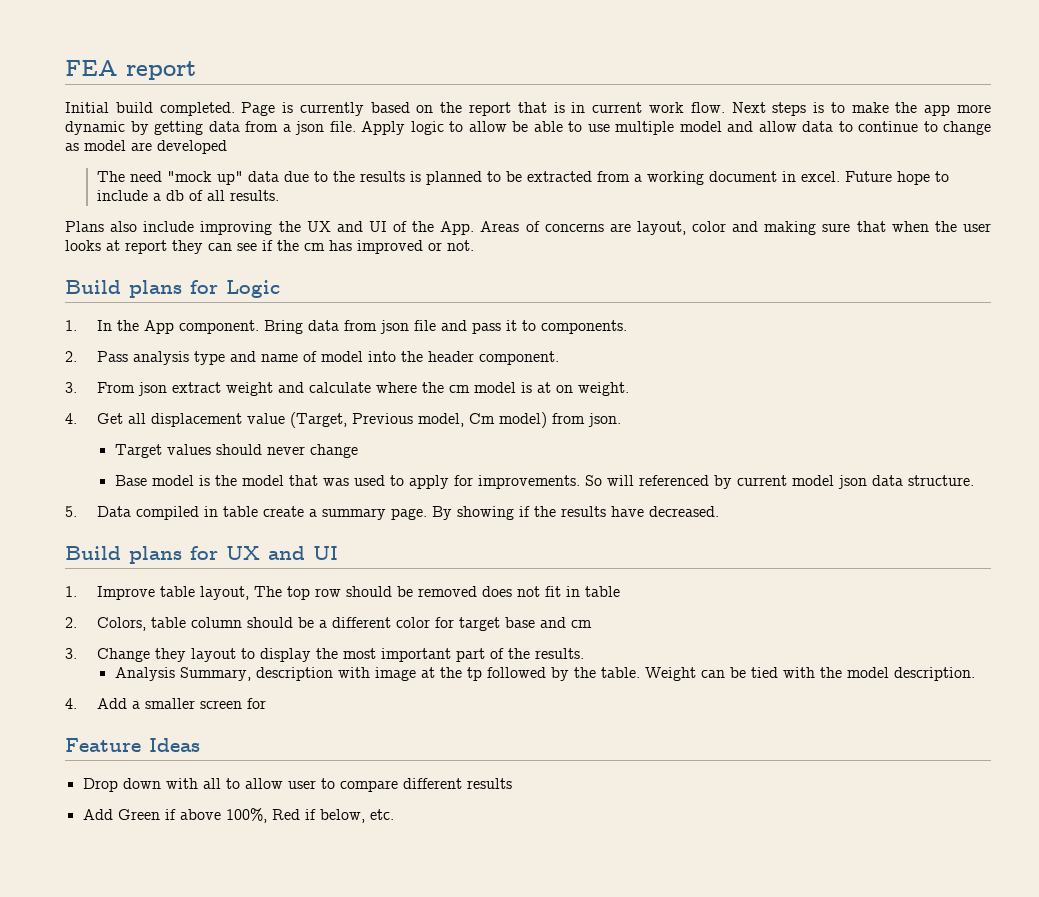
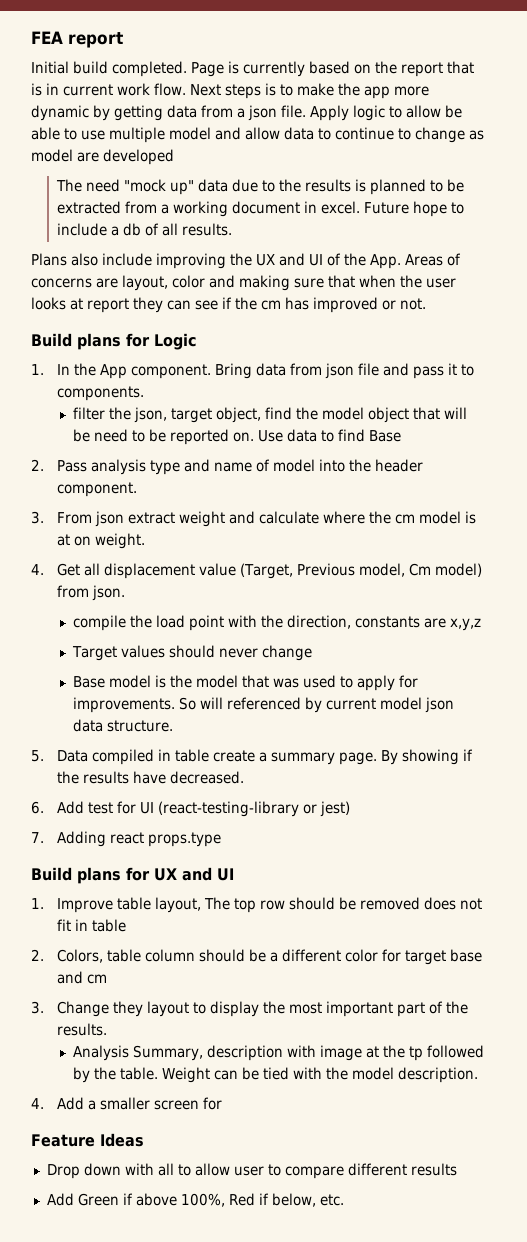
+ filter the json, target object, find the model object that will be need to be reported on. Use data to find Base
+ compile the load point with the direction, constants are x,y,z
+ 6. Add test for UI (react-testing-library or jest)
+ 7. Adding react props.type

